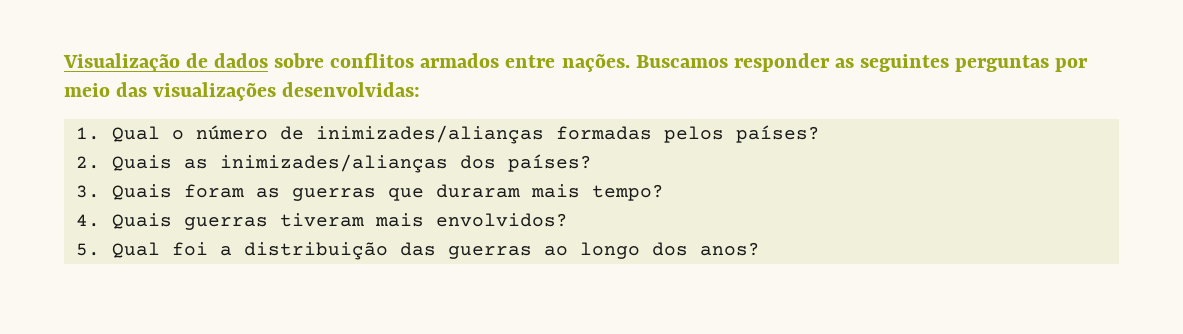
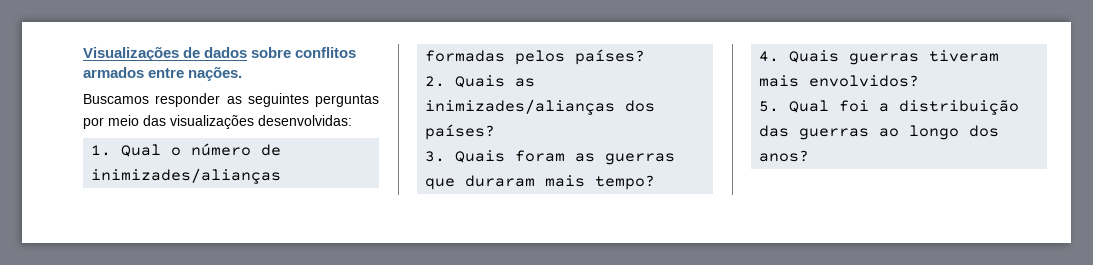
- Visualização de dados sobre conflitos armados entre nações. Buscamos responder as seguintes perguntas por meio das visualizações desenvolvidas:
+ Visualizações de dados sobre conflitos armados entre nações.
+ Buscamos responder as seguintes perguntas por meio das visualizações desenvolvidas:

